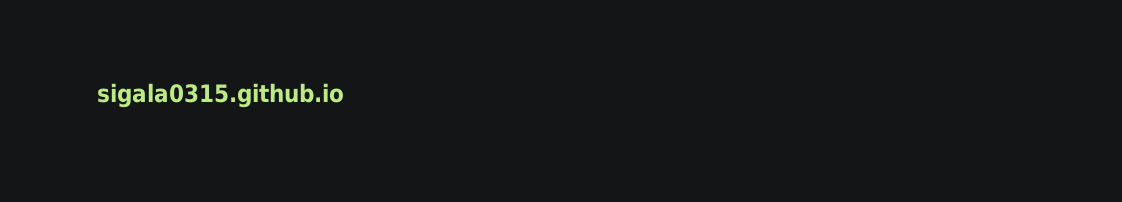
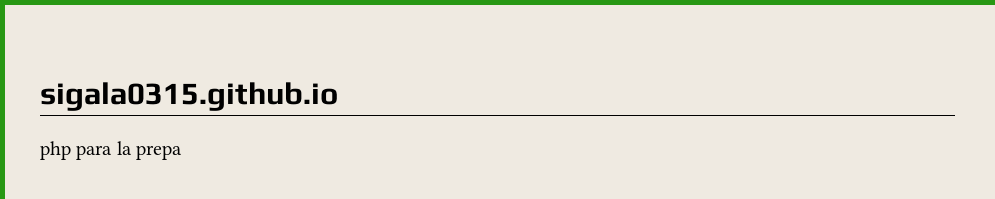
+ php para la prepa

